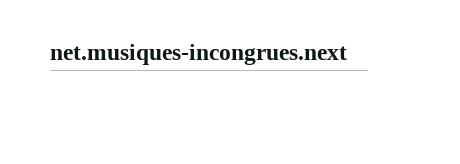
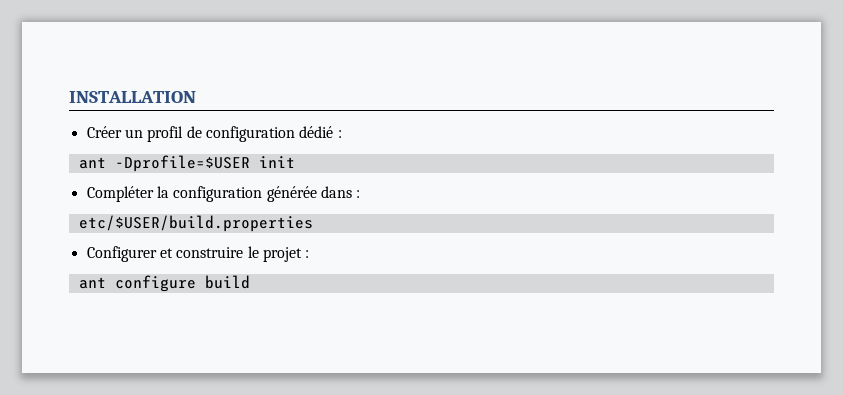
- net.musiques-incongrues.next
+ INSTALLATION
+ Créer un profil de configuration dédié :
+ ant -Dprofile=$USER init
+ Compléter la configuration générée dans :
+ etc/$USER/build.properties
+ Configurer et construire le projet :
+ ant configure build

